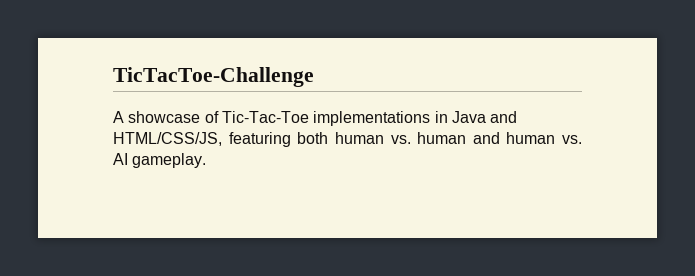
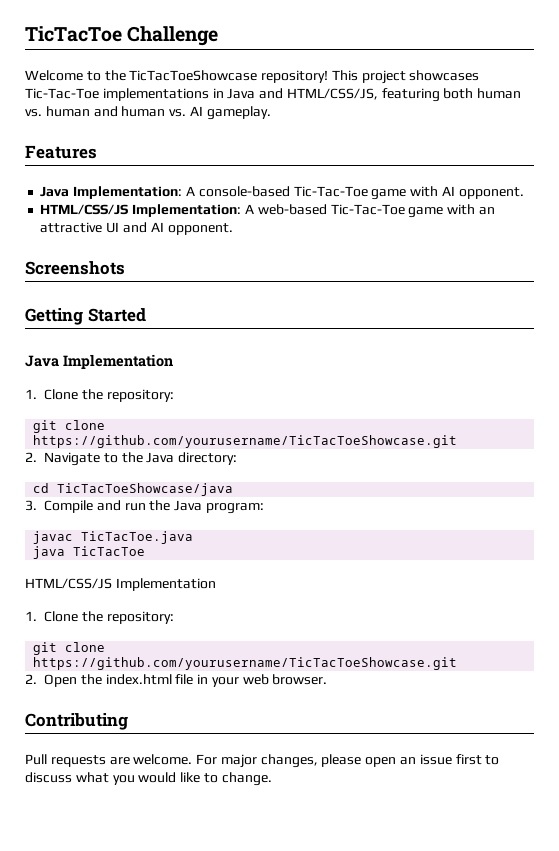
- TicTacToe-Challenge
- A showcase of Tic-Tac-Toe implementations in Java and HTML/CSS/JS, featuring both human vs. human and human vs. AI gameplay.
+ TicTacToe Challenge
+ Welcome to the TicTacToeShowcase repository! This project showcases Tic-Tac-Toe implementations in Java and HTML/CSS/JS, featuring both human vs. human and human vs. AI gameplay.
+ Features
+ Java Implementation: A console-based Tic-Tac-Toe game with AI opponent.
+ HTML/CSS/JS Implementation: A web-based Tic-Tac-Toe game with an attractive UI and AI opponent.
+ Screenshots
+ Getting Started
+ Java Implementation
+ 1. Clone the repository:
+ git clone https://github.com/yourusername/TicTacToeShowcase.git
+ 2. Navigate to the Java directory:
+ cd TicTacToeShowcase/java
+ 3. Compile and run the Java program:
+ javac TicTacToe.java
+ java TicTacToe
+ HTML/CSS/JS Implementation
+ 1. Clone the repository:
+ git clone https://github.com/yourusername/TicTacToeShowcase.git
+ 2. Open the index.html file in your web browser.
+ Contributing
+ Pull requests are welcome. For major changes, please open an issue first to discuss what you would like to change.

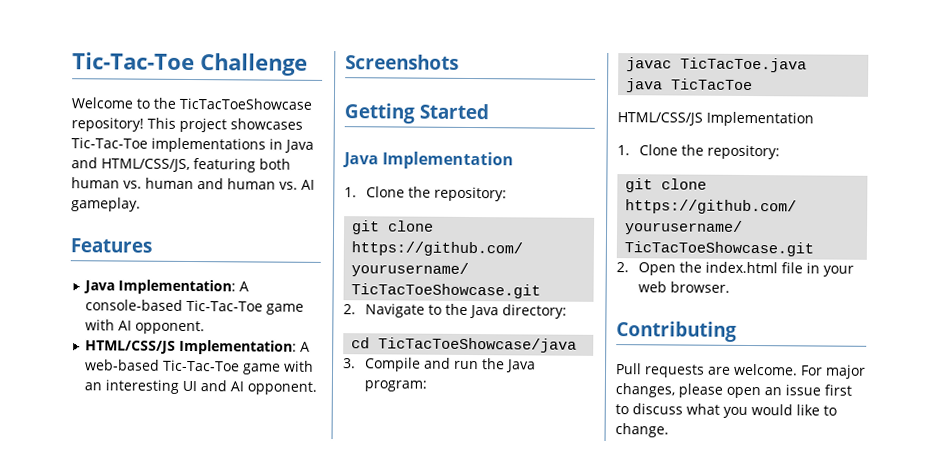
- TicTacToe Challenge
+ Tic-Tac-Toe Challenge
- HTML/CSS/JS Implementation: A web-based Tic-Tac-Toe game with an attractive UI and AI opponent.
+ HTML/CSS/JS Implementation: A web-based Tic-Tac-Toe game with an interesting UI and AI opponent.

